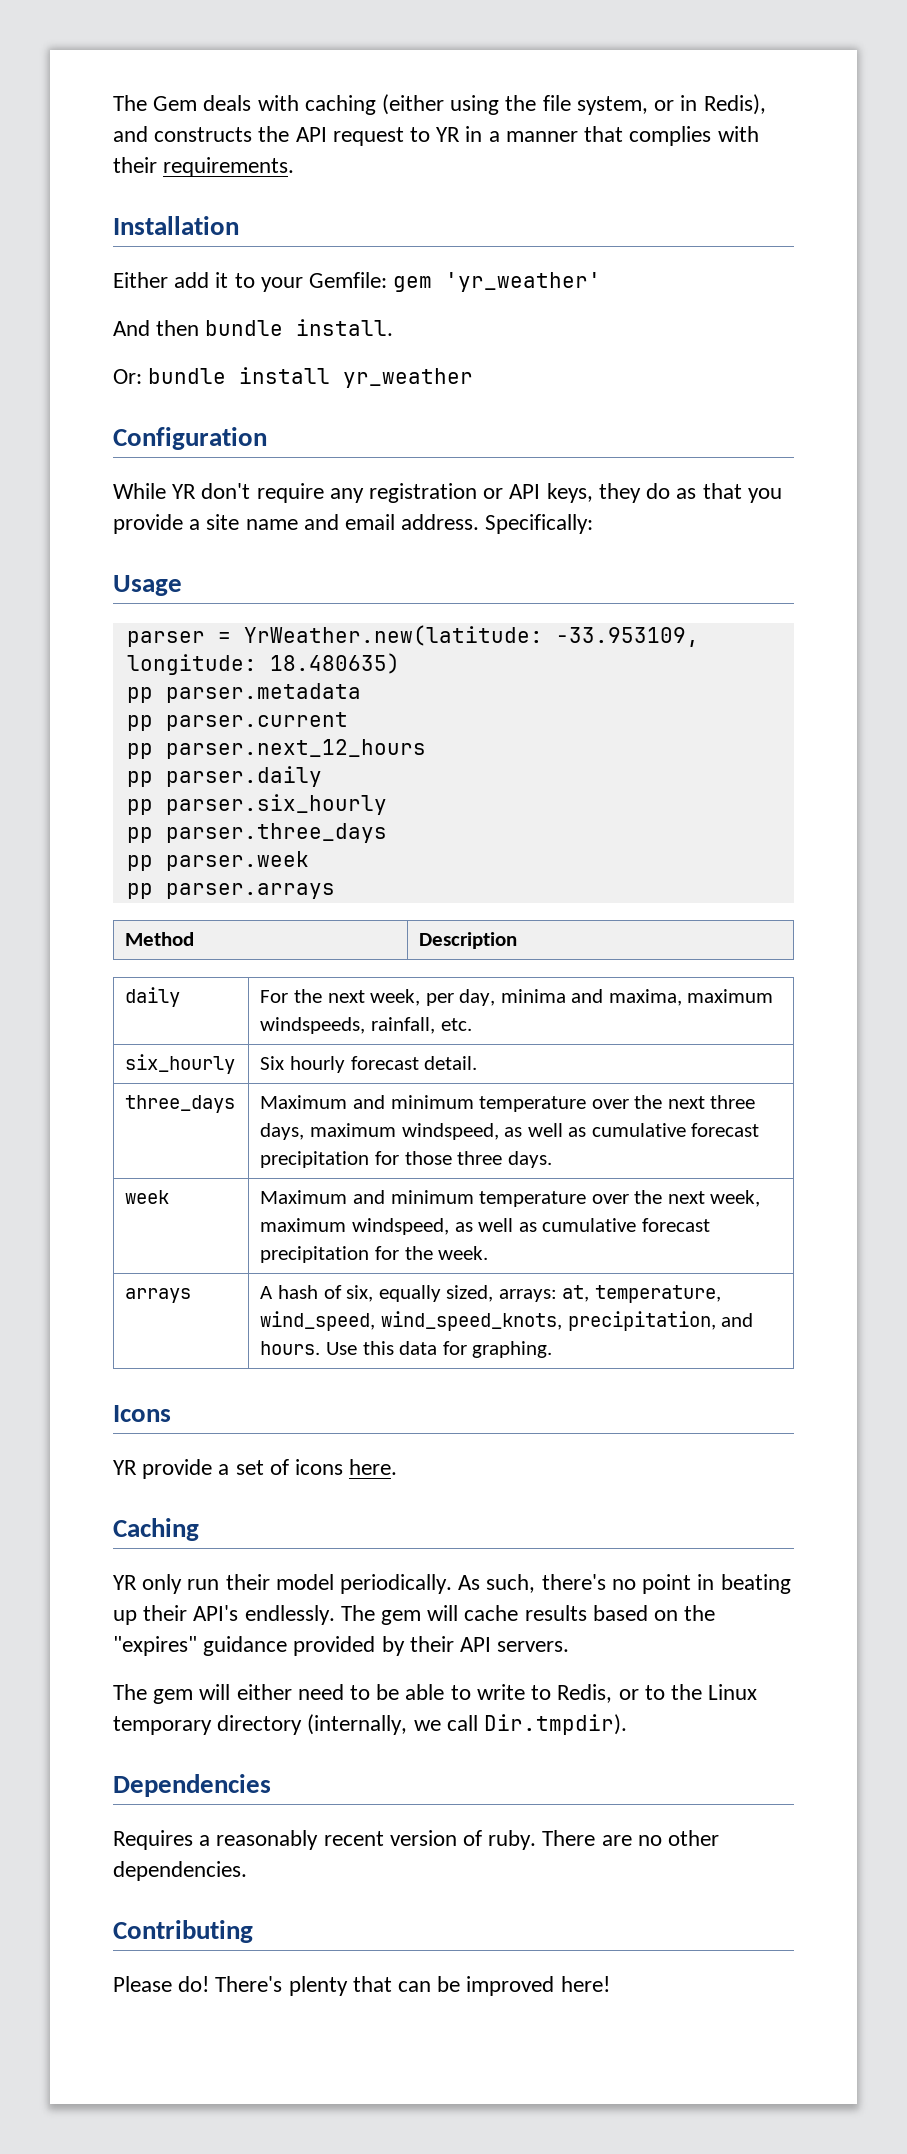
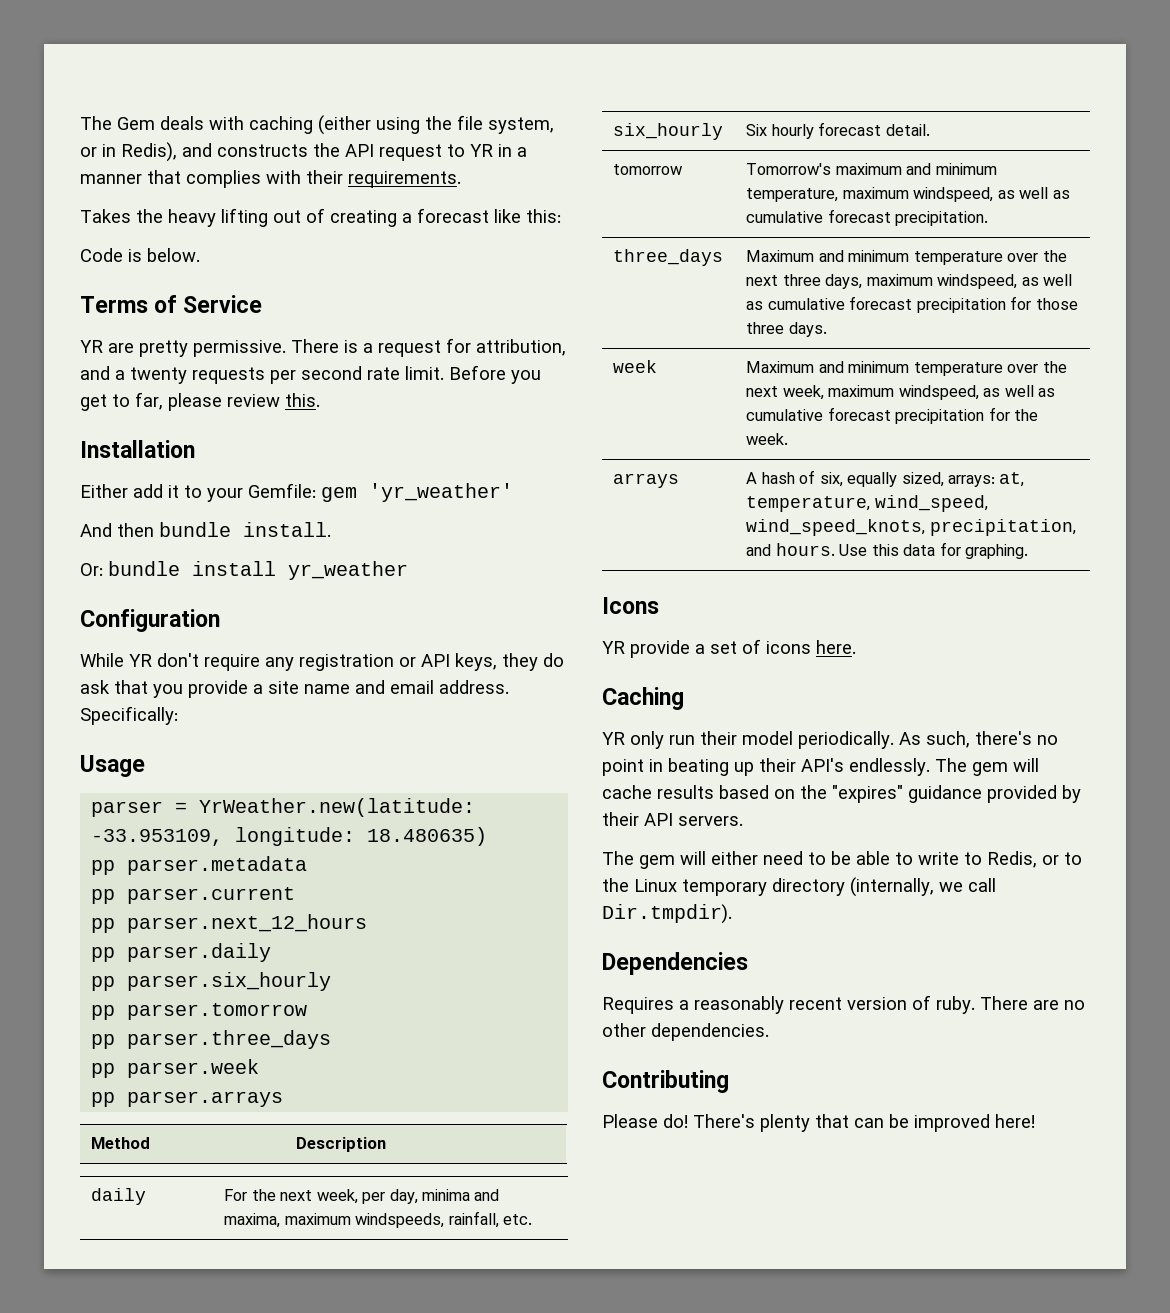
+ Takes the heavy lifting out of creating a forecast like this:
+ Code is below.
+ Terms of Service
+ YR are pretty permissive. There is a request for attribution, and a twenty requests per second rate limit. Before you get to far, please review this.
- While YR don't require any registration or API keys, they do as that you provide a site name and email address.
+ While YR don't require any registration or API keys, they do ask that you provide a site name and email address.
+ pp parser.tomorrow
+ tomorrow | Tomorrow's maximum and minimum temperature, maximum windspeed, as well as cumulative forecast precipitation.

